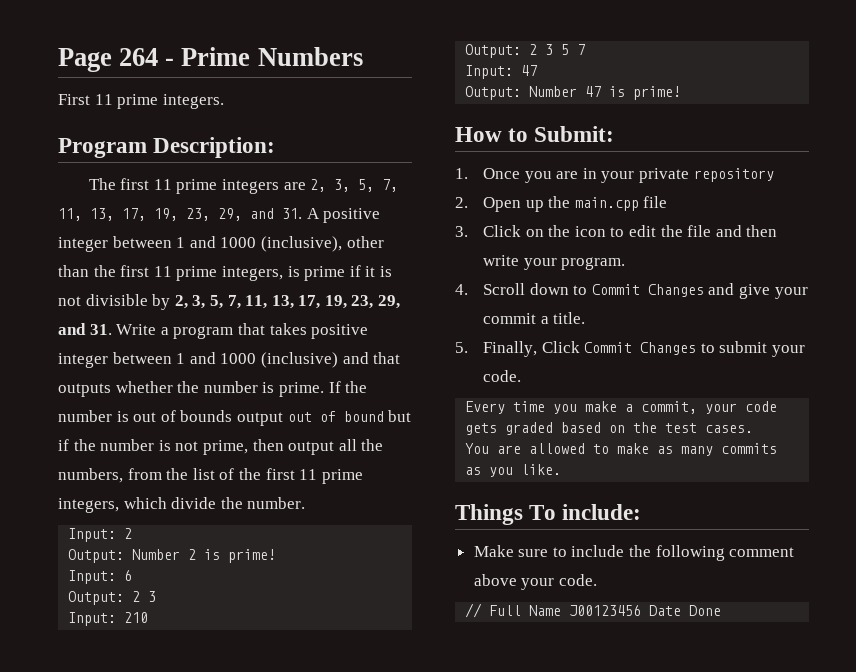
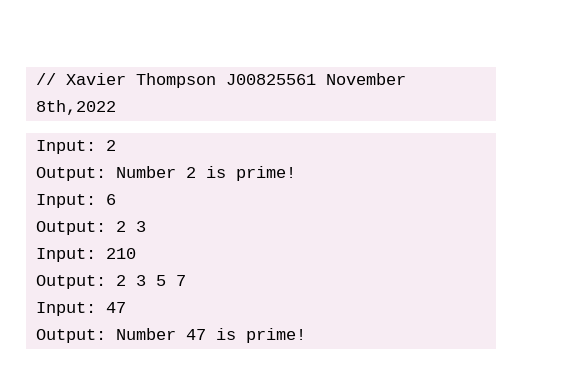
- Page 264 - Prime Numbers
- First 11 prime integers.
- Program Description:
- The first 11 prime integers are 2, 3, 5, 7, 11, 13, 17, 19, 23, 29, and 31. A positive integer between 1 and 1000 (inclusive), other than the first 11 prime integers, is prime if it is not divisible by 2, 3, 5, 7, 11, 13, 17, 19, 23, 29, and 31. Write a program that takes positive integer between 1 and 1000 (inclusive) and that outputs whether the number is prime. If the number is out of bounds output out of bound but if the number is not prime, then output all the numbers, from the list of the first 11 prime integers, which divide the number.
+ // Xavier Thompson J00825561 November 8th,2022
- How to Submit:
- 1. Once you are in your private repository
- 2. Open up the main.cpp file
- 3. Click on the icon to edit the file and then write your program.
- 4. Scroll down to Commit Changes and give your commit a title.
- 5. Finally, Click Commit Changes to submit your code.
- Every time you make a commit, your code gets graded based on the test cases.
- You are allowed to make as many commits as you like.
- Things To include:
- Make sure to include the following comment above your code.
- // Full Name J00123456 Date Done

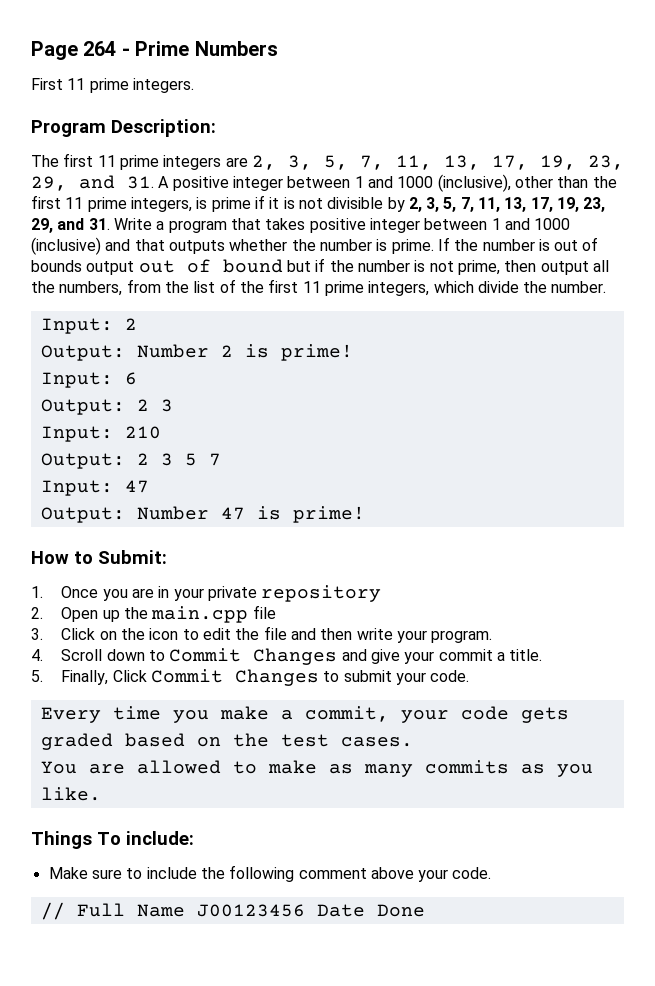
- // Xavier Thompson J00825561 November 8th,2022
+ Page 264 - Prime Numbers
+ First 11 prime integers.
+ Program Description:
+ The first 11 prime integers are 2, 3, 5, 7, 11, 13, 17, 19, 23, 29, and 31. A positive integer between 1 and 1000 (inclusive), other than the first 11 prime integers, is prime if it is not divisible by 2, 3, 5, 7, 11, 13, 17, 19, 23, 29, and 31. Write a program that takes positive integer between 1 and 1000 (inclusive) and that outputs whether the number is prime. If the number is out of bounds output out of bound but if the number is not prime, then output all the numbers, from the list of the first 11 prime integers, which divide the number.
+ How to Submit:
+ 1. Once you are in your private repository
+ 2. Open up the main.cpp file
+ 3. Click on the icon to edit the file and then write your program.
+ 4. Scroll down to Commit Changes and give your commit a title.
+ 5. Finally, Click Commit Changes to submit your code.
+ Every time you make a commit, your code gets graded based on the test cases.
+ You are allowed to make as many commits as you like.
+ Things To include:
+ Make sure to include the following comment above your code.
+ // Full Name J00123456 Date Done

